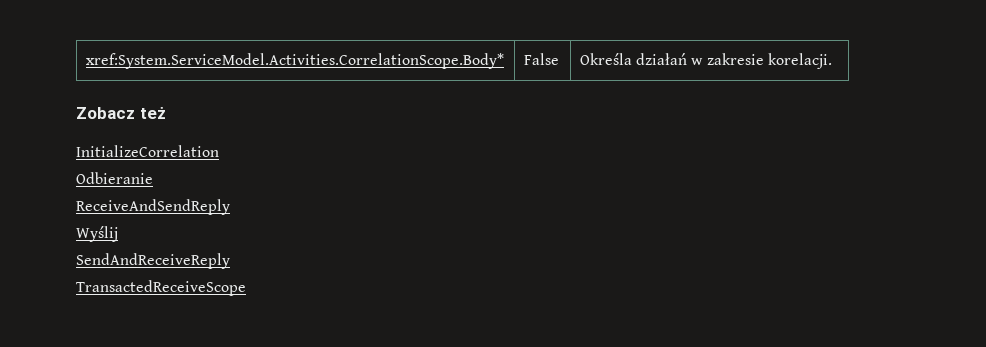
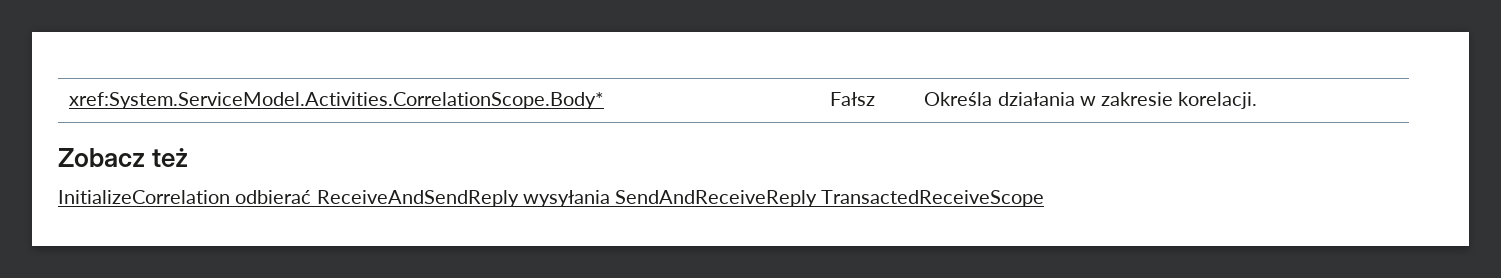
- xref:System.ServiceModel.Activities.CorrelationScope.Body* | False | Określa działań w zakresie korelacji.
+ xref:System.ServiceModel.Activities.CorrelationScope.Body* | Fałsz | Określa działania w zakresie korelacji.
- InitializeCorrelation
- Odbieranie
- ReceiveAndSendReply
- Wyślij
- SendAndReceiveReply
- TransactedReceiveScope
+ InitializeCorrelation odbierać ReceiveAndSendReply wysyłania SendAndReceiveReply TransactedReceiveScope

